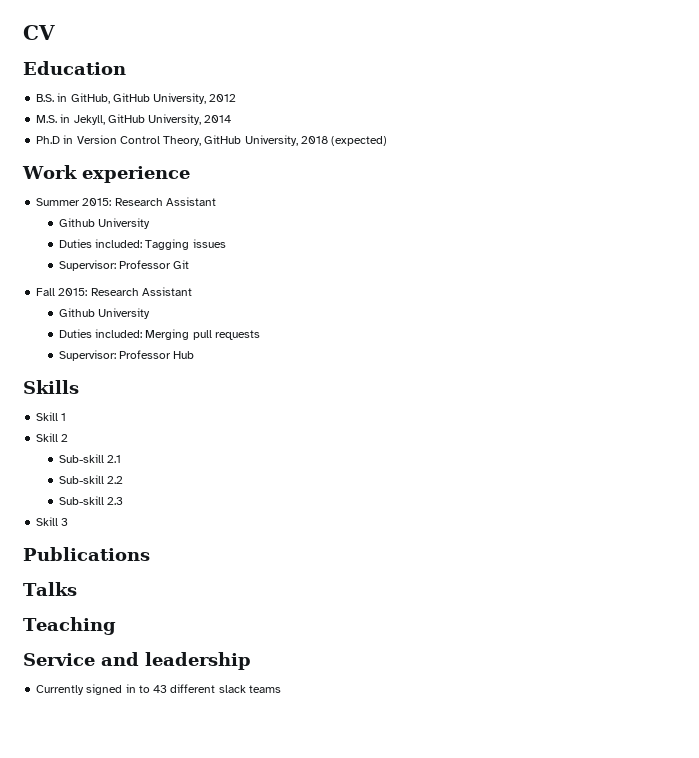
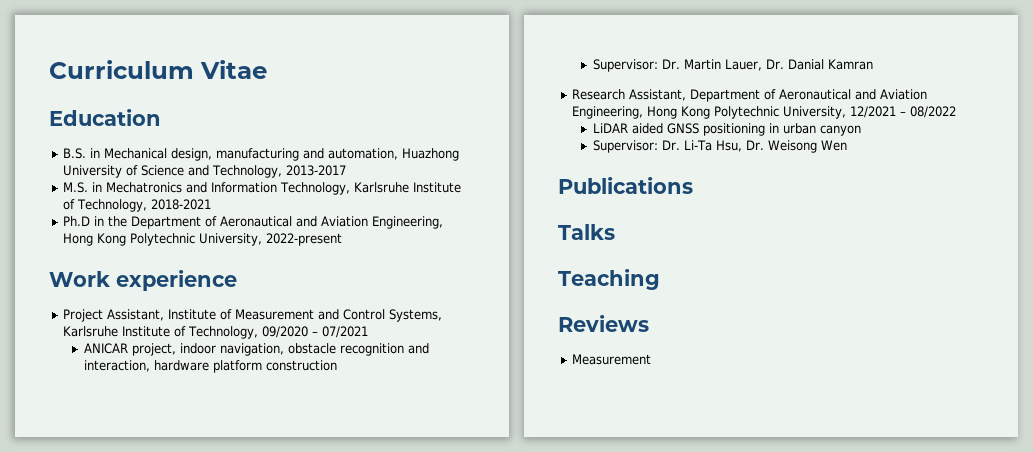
- CV
+ Curriculum Vitae
- B.S. in GitHub, GitHub University, 2012
- M.S. in Jekyll, GitHub University, 2014
- Ph.D in Version Control Theory, GitHub University, 2018 (expected)
+ B.S. in Mechanical design, manufacturing and automation, Huazhong University of Science and Technology, 2013-2017
+ M.S. in Mechatronics and Information Technology, Karlsruhe Institute of Technology, 2018-2021
+ Ph.D in the Department of Aeronautical and Aviation Engineering, Hong Kong Polytechnic University, 2022-present
  Work experience
- Summer 2015: Research Assistant
- Github University
- Duties included: Tagging issues
- Supervisor: Professor Git
- Fall 2015: Research Assistant
- Github University
- Duties included: Merging pull requests
- Supervisor: Professor Hub
- Skills
- Skill 1
- Skill 2
- Sub-skill 2.1
- Sub-skill 2.2
- Sub-skill 2.3
- Skill 3
+ Project Assistant, Institute of Measurement and Control Systems, Karlsruhe Institute of Technology, 09/2020 – 07/2021
+ ANICAR project, indoor navigation, obstacle recognition and interaction, hardware platform construction
+ Supervisor: Dr. Martin Lauer, Dr. Danial Kamran
+ Research Assistant, Department of Aeronautical and Aviation Engineering, Hong Kong Polytechnic University, 12/2021 – 08/2022
+ LiDAR aided GNSS positioning in urban canyon
+ Supervisor: Dr. Li-Ta Hsu, Dr. Weisong Wen
  Publications
  Talks
  Teaching
- Service and leadership
- Currently signed in to 43 different slack teams
+ Reviews
+ Measurement

